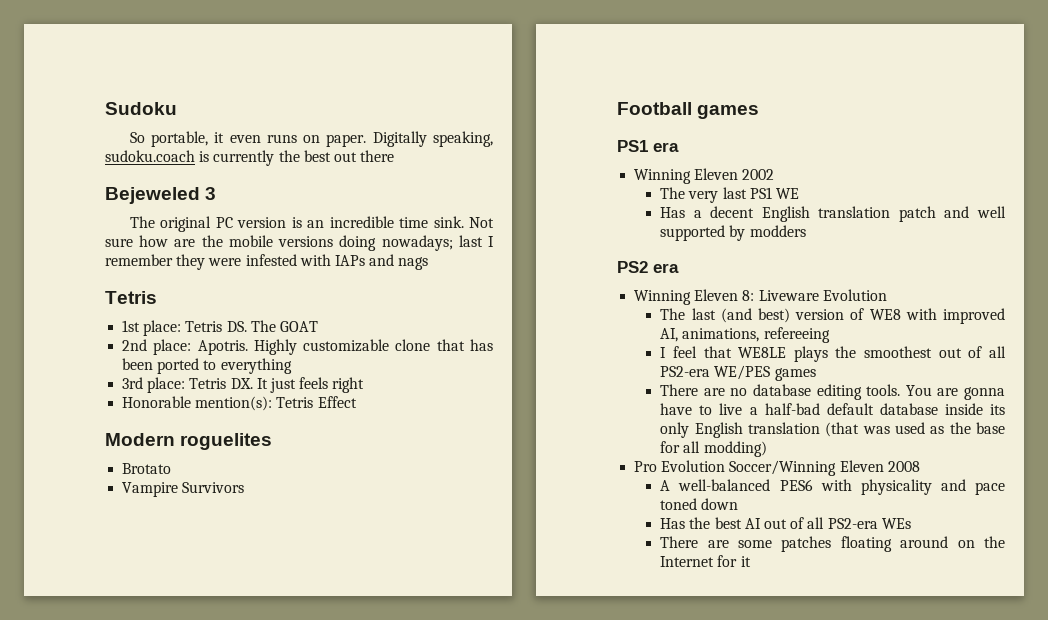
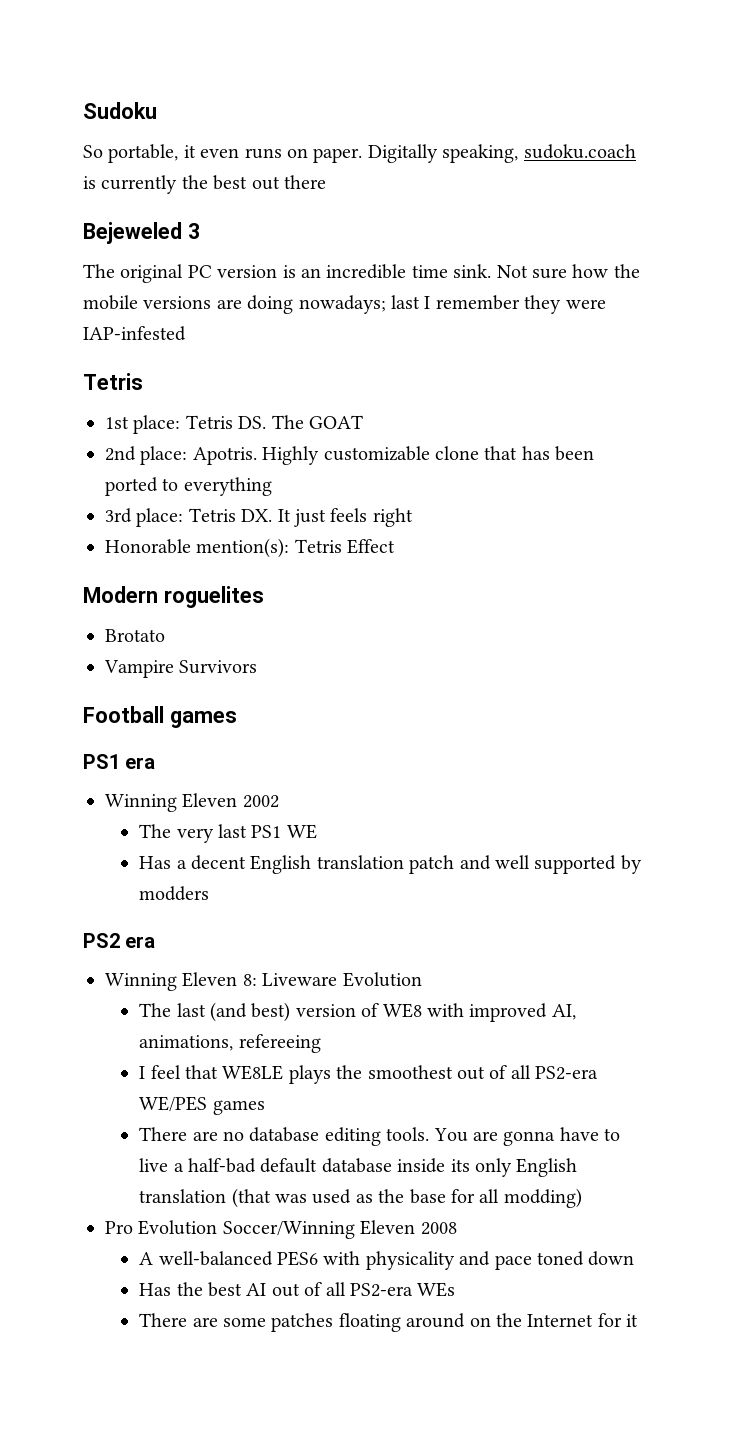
- Not sure how are the mobile versions doing nowadays; last I remember they were infested with IAPs and nags
+ Not sure how the mobile versions are doing nowadays; last I remember they were IAP-infested

